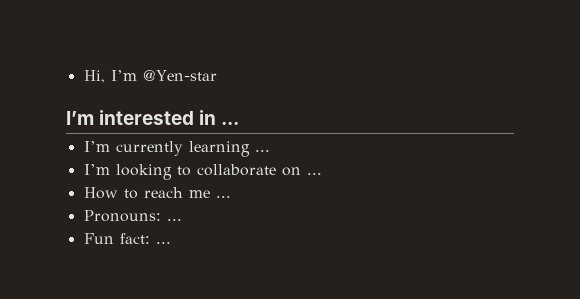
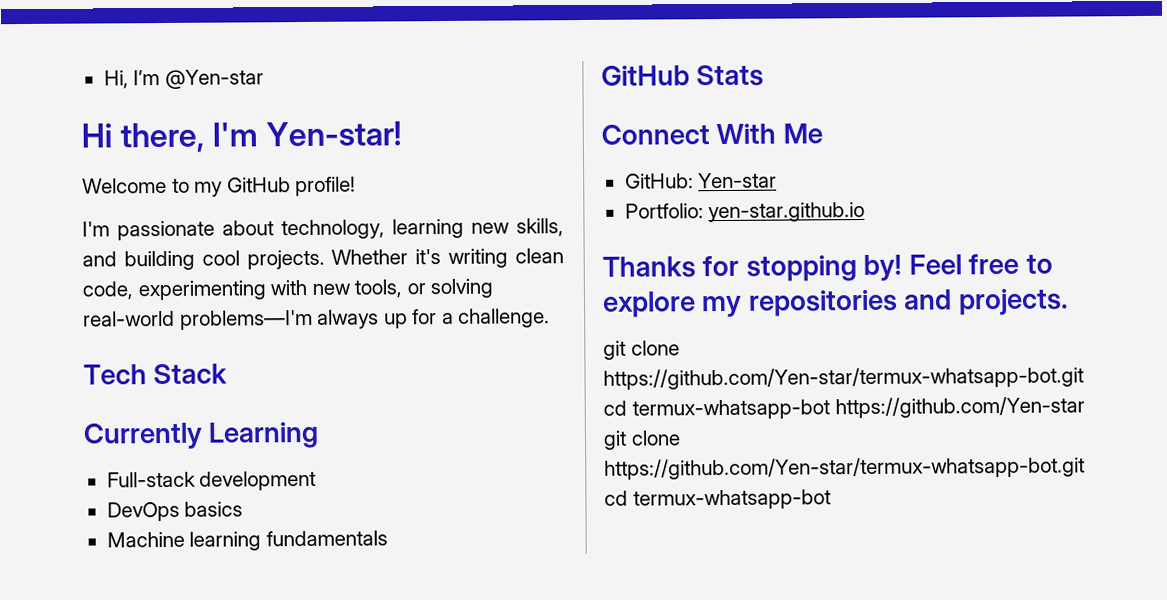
- I’m interested in ...
- I’m currently learning ...
- I’m looking to collaborate on ...
- How to reach me ...
- Pronouns: ...
- Fun fact: ...
+ Hi there, I'm Yen-star!
+ Welcome to my GitHub profile!
+ I'm passionate about technology, learning new skills, and building cool projects. Whether it's writing clean code, experimenting with new tools, or solving real-world problems—I'm always up for a challenge.
+ Tech Stack
+ Currently Learning
+ Full-stack development
+ DevOps basics
+ Machine learning fundamentals
+ GitHub Stats
+ Connect With Me
+ GitHub: Yen-star
+ Portfolio: yen-star.github.io
+ Thanks for stopping by! Feel free to explore my repositories and projects.
+ git clone https://github.com/Yen-star/termux-whatsapp-bot.git cd termux-whatsapp-bot https://github.com/Yen-star git clone https://github.com/Yen-star/termux-whatsapp-bot.git cd termux-whatsapp-bot

